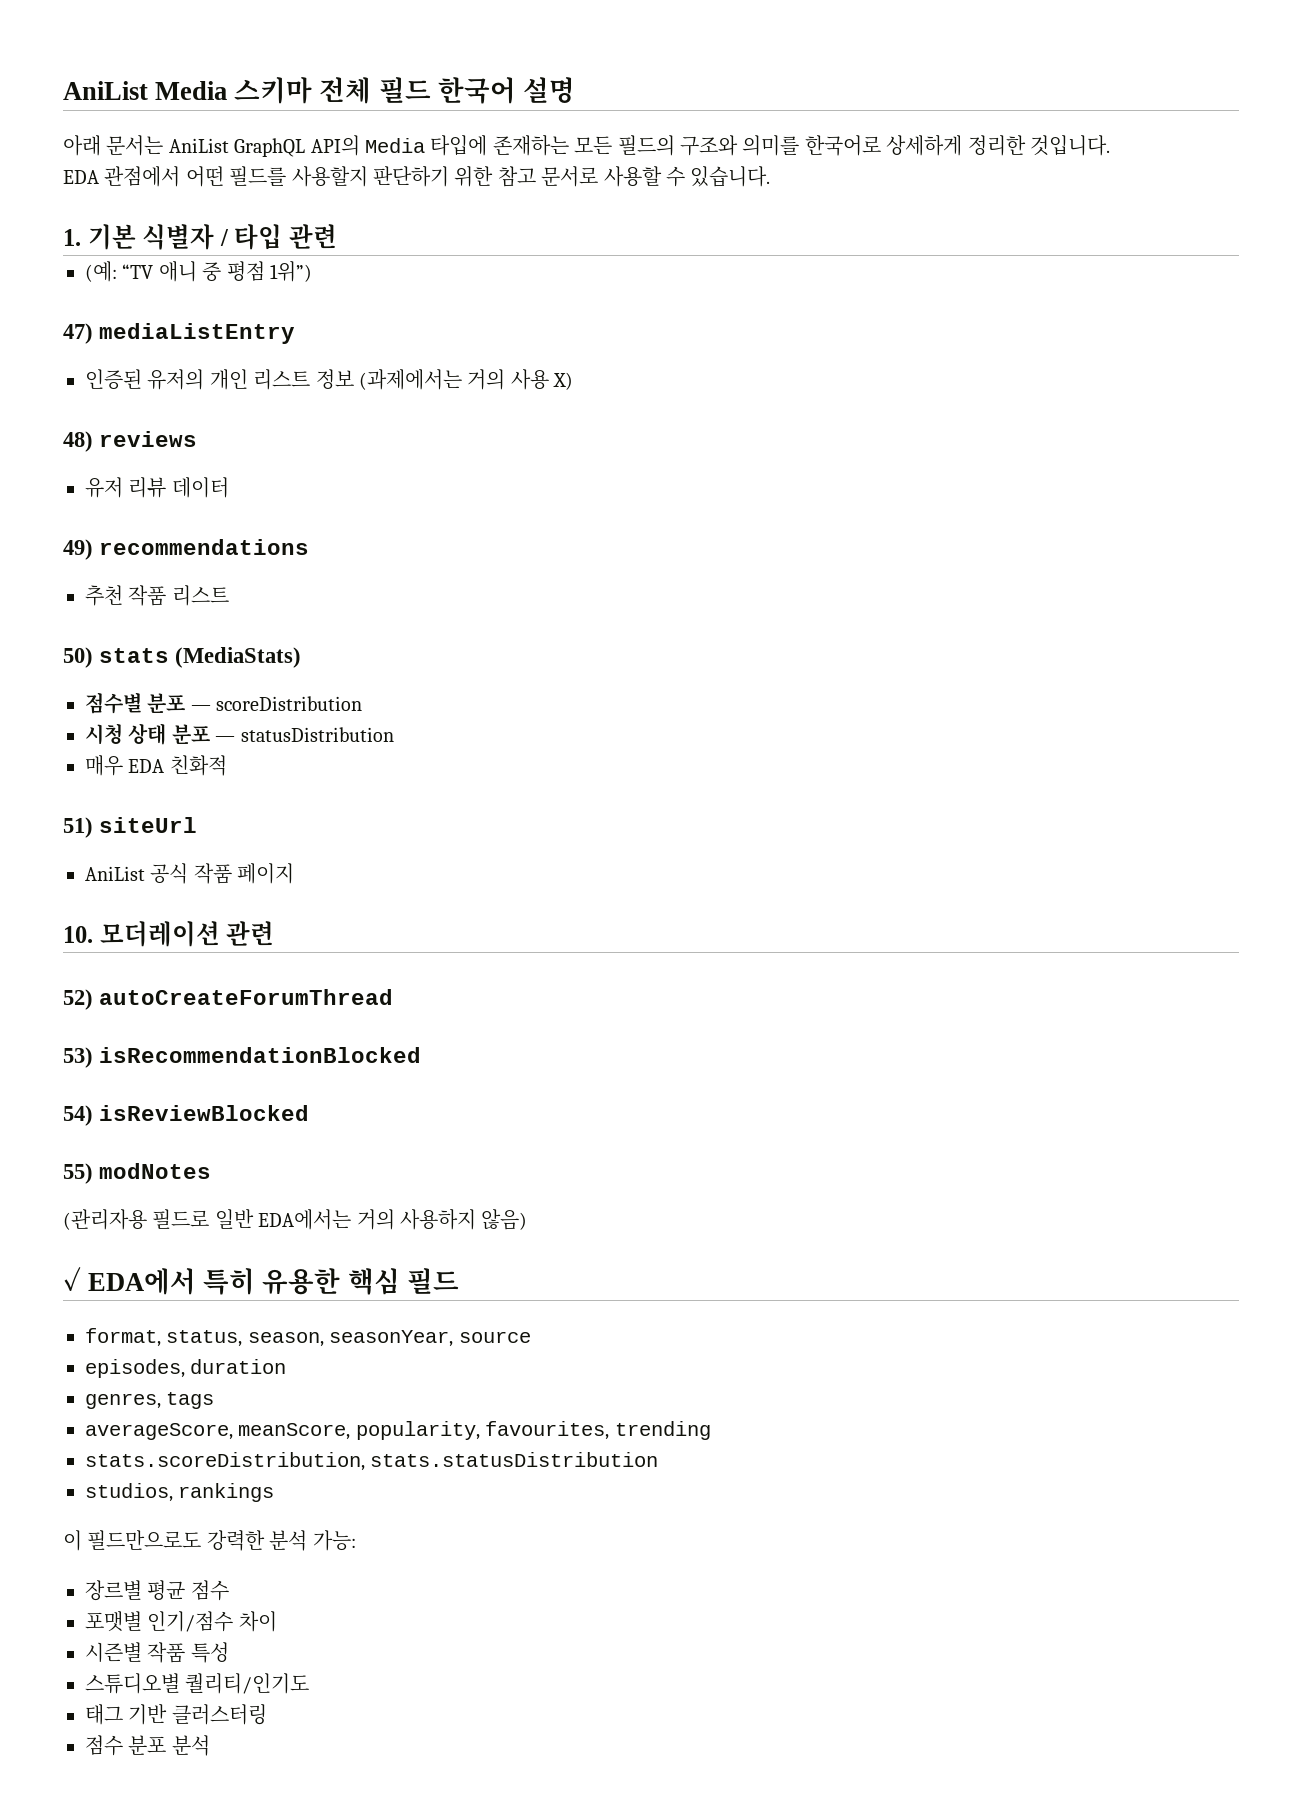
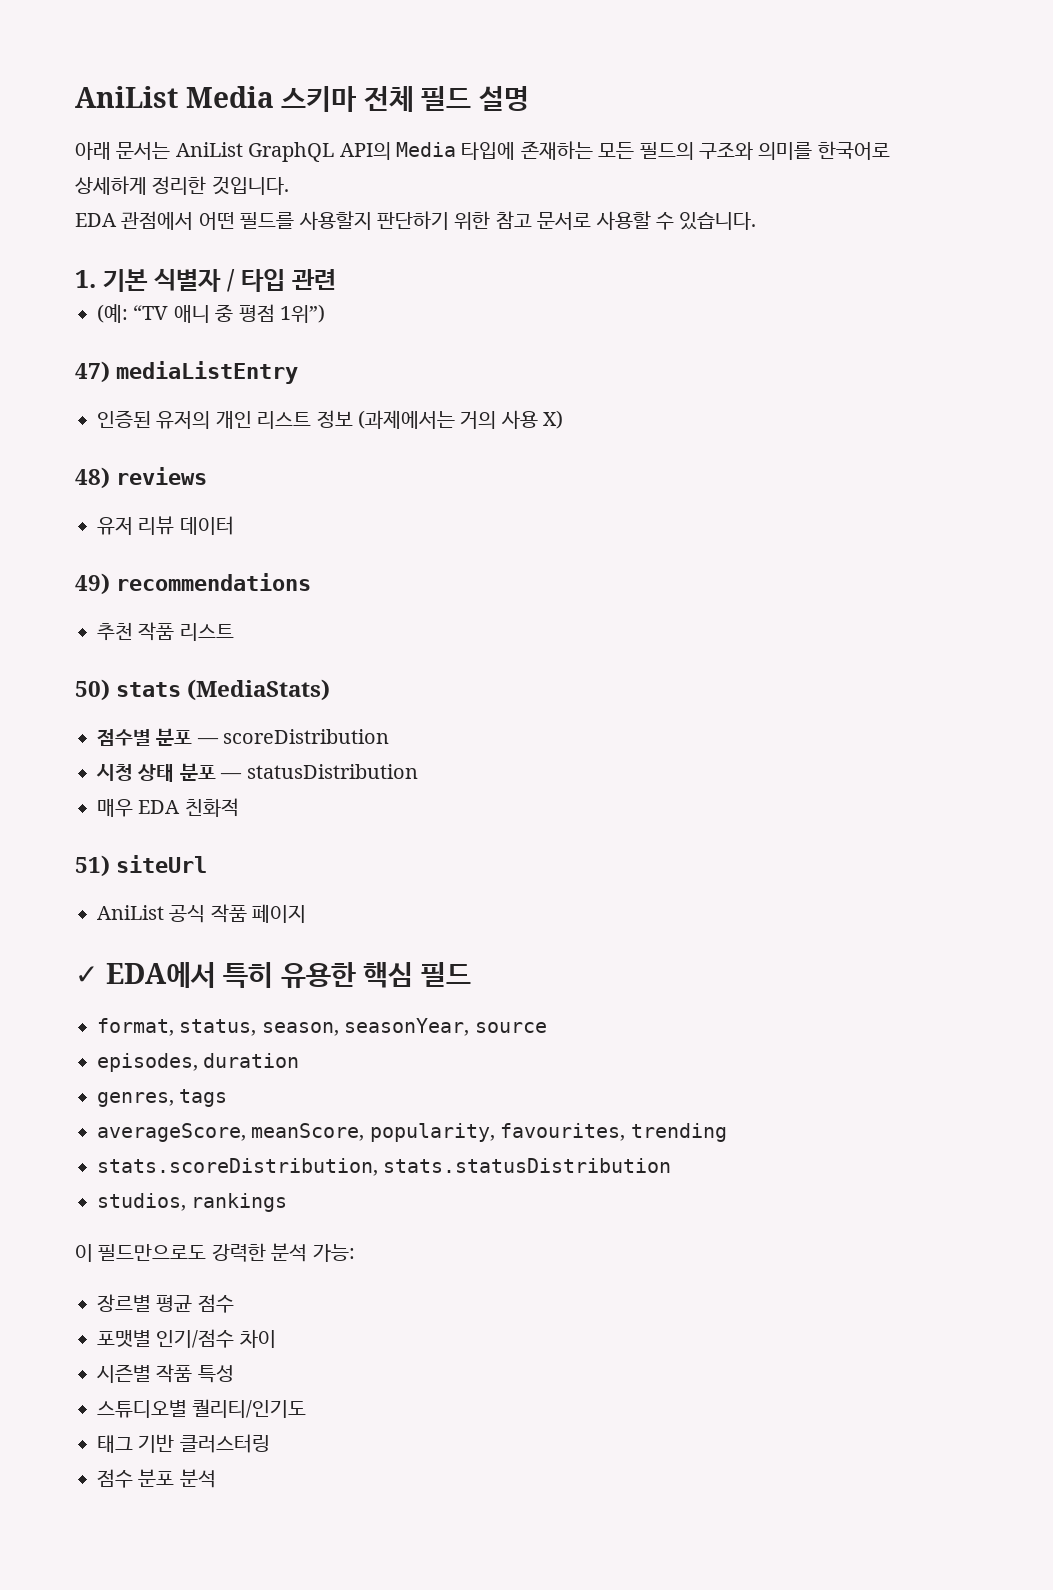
- AniList Media 스키마 전체 필드 한국어 설명
+ AniList Media 스키마 전체 필드 설명
- 10. 모더레이션 관련
- 52) autoCreateForumThread
- 53) isRecommendationBlocked
- 54) isReviewBlocked
- 55) modNotes
- (관리자용 필드로 일반 EDA에서는 거의 사용하지 않음)

